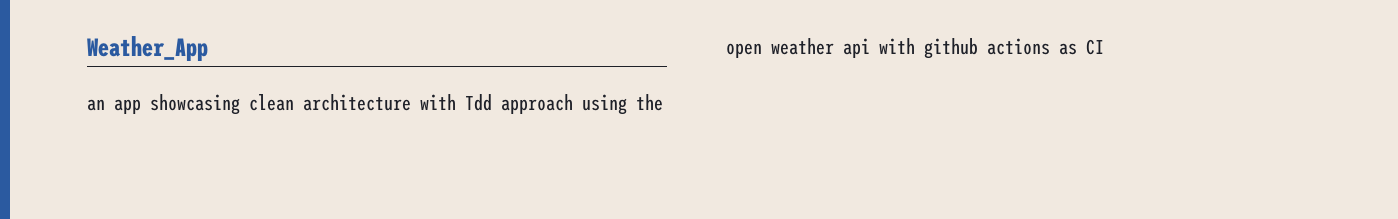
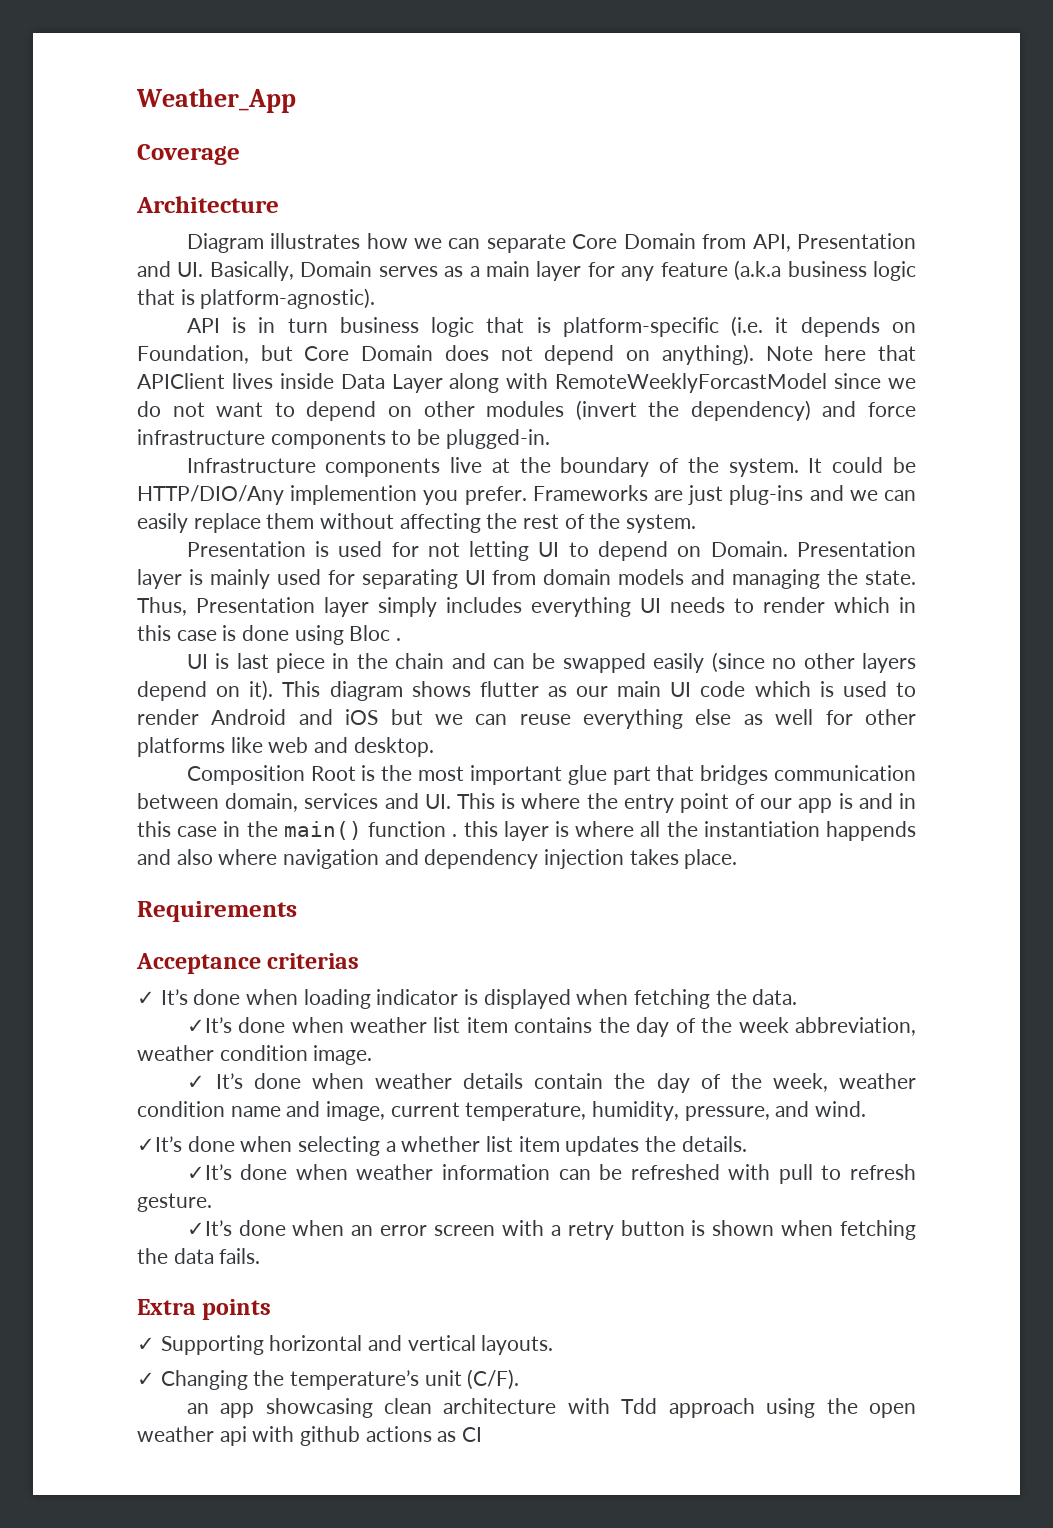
+ Coverage
+ Architecture
+ Diagram illustrates how we can separate Core Domain from API, Presentation and UI. Basically, Domain serves as a main layer for any feature (a.k.a business logic that is platform-agnostic).
+ API is in turn business logic that is platform-specific (i.e. it depends on Foundation, but Core Domain does not depend on anything). Note here that APIClient lives inside Data Layer along with RemoteWeeklyForcastModel since we do not want to depend on other modules (invert the dependency) and force infrastructure components to be plugged-in.
+ Infrastructure components live at the boundary of the system. It could be HTTP/DIO/Any implemention you prefer. Frameworks are just plug-ins and we can easily replace them without affecting the rest of the system.
+ Presentation is used for not letting UI to depend on Domain. Presentation layer is mainly used for separating UI from domain models and managing the state. Thus, Presentation layer simply includes everything UI needs to render which in this case is done using Bloc .
+ UI is last piece in the chain and can be swapped easily (since no other layers depend on it). This diagram shows flutter as our main UI code which is used to render Android and iOS but we can reuse everything else as well for other platforms like web and desktop.
+ Composition Root is the most important glue part that bridges communication between domain, services and UI. This is where the entry point of our app is and in this case in the main() function . this layer is where all the instantiation happends and also where navigation and dependency injection takes place.
+ Requirements
+ Acceptance criterias
+ ✓ It’s done when loading indicator is displayed when fetching the data.
+ ✓It’s done when weather list item contains the day of the week abbreviation, weather condition image.
+ ✓ It’s done when weather details contain the day of the week, weather condition name and image, current temperature, humidity, pressure, and wind.
+ ✓It’s done when selecting a whether list item updates the details.
+ ✓It’s done when weather information can be refreshed with pull to refresh gesture.
+ ✓It’s done when an error screen with a retry button is shown when fetching the data fails.
+ Extra points
+ ✓ Supporting horizontal and vertical layouts.
+ ✓ Changing the temperature’s unit (C/F).

